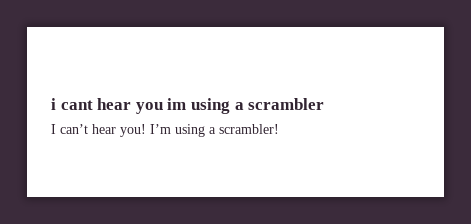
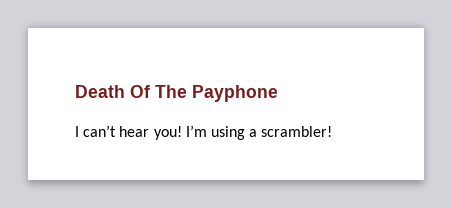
- i cant hear you im using a scrambler
+ Death Of The Payphone

